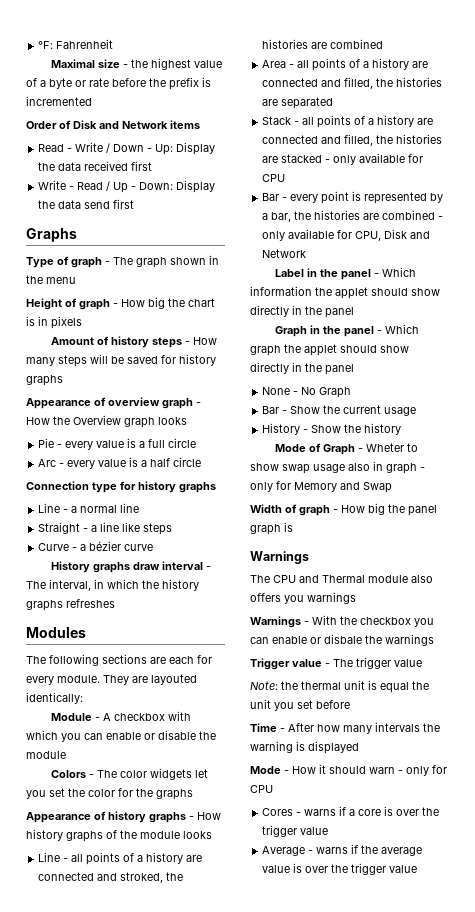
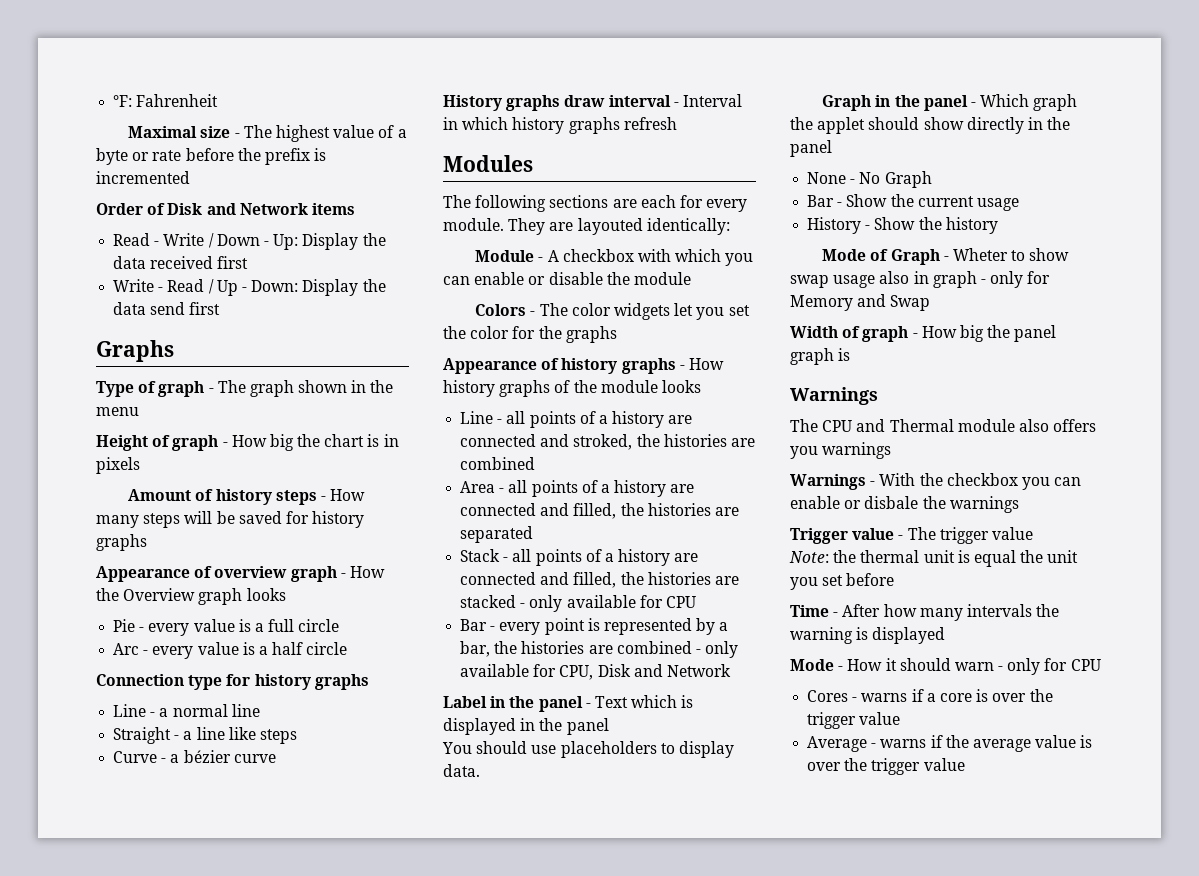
- Maximal size - the highest value of a byte or rate before the prefix is incremented
+ Maximal size - The highest value of a byte or rate before the prefix is incremented
- History graphs draw interval - The interval, in which the history graphs refreshes
+ History graphs draw interval - Interval in which history graphs refresh
- Label in the panel - Which information the applet should show directly in the panel
+ Label in the panel - Text which is displayed in the panel
+ You should use placeholders to display data.

